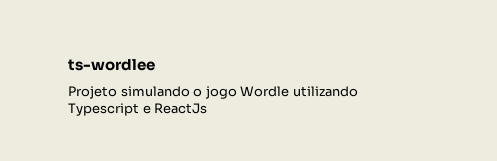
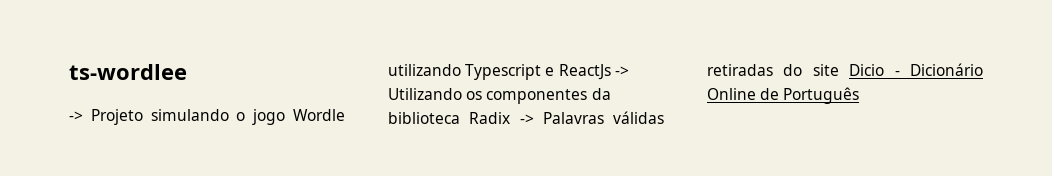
- Projeto simulando o jogo Wordle utilizando Typescript e ReactJs
+ -> Projeto simulando o jogo Wordle utilizando Typescript e ReactJs -> Utilizando os componentes da biblioteca Radix -> Palavras válidas retiradas do site Dicio - Dicionário Online de Português

